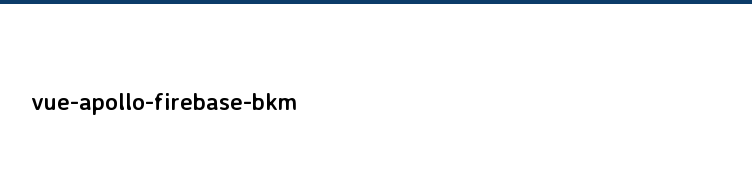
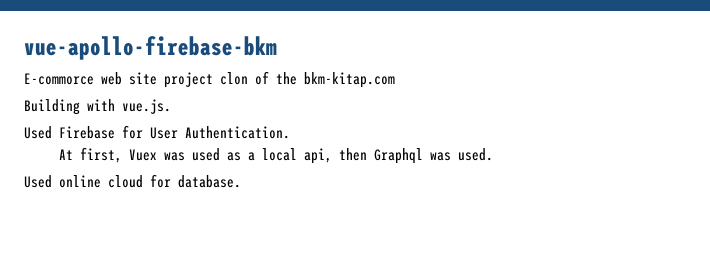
+ E-commorce web site project clon of the bkm-kitap.com
+ Building with vue.js.
+ Used Firebase for User Authentication.
+ At first, Vuex was used as a local api, then Graphql was used.
+ Used online cloud for database.

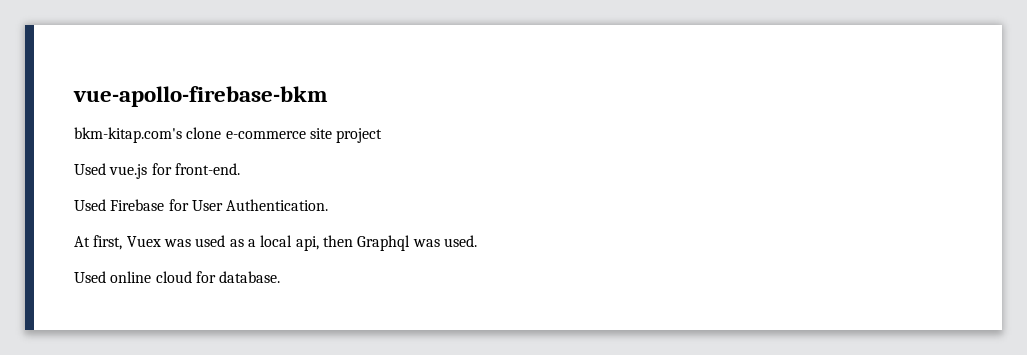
- E-commorce web site project clon of the bkm-kitap.com
- Building with vue.js.
+ bkm-kitap.com's clone e-commerce site project
+ Used vue.js for front-end.

